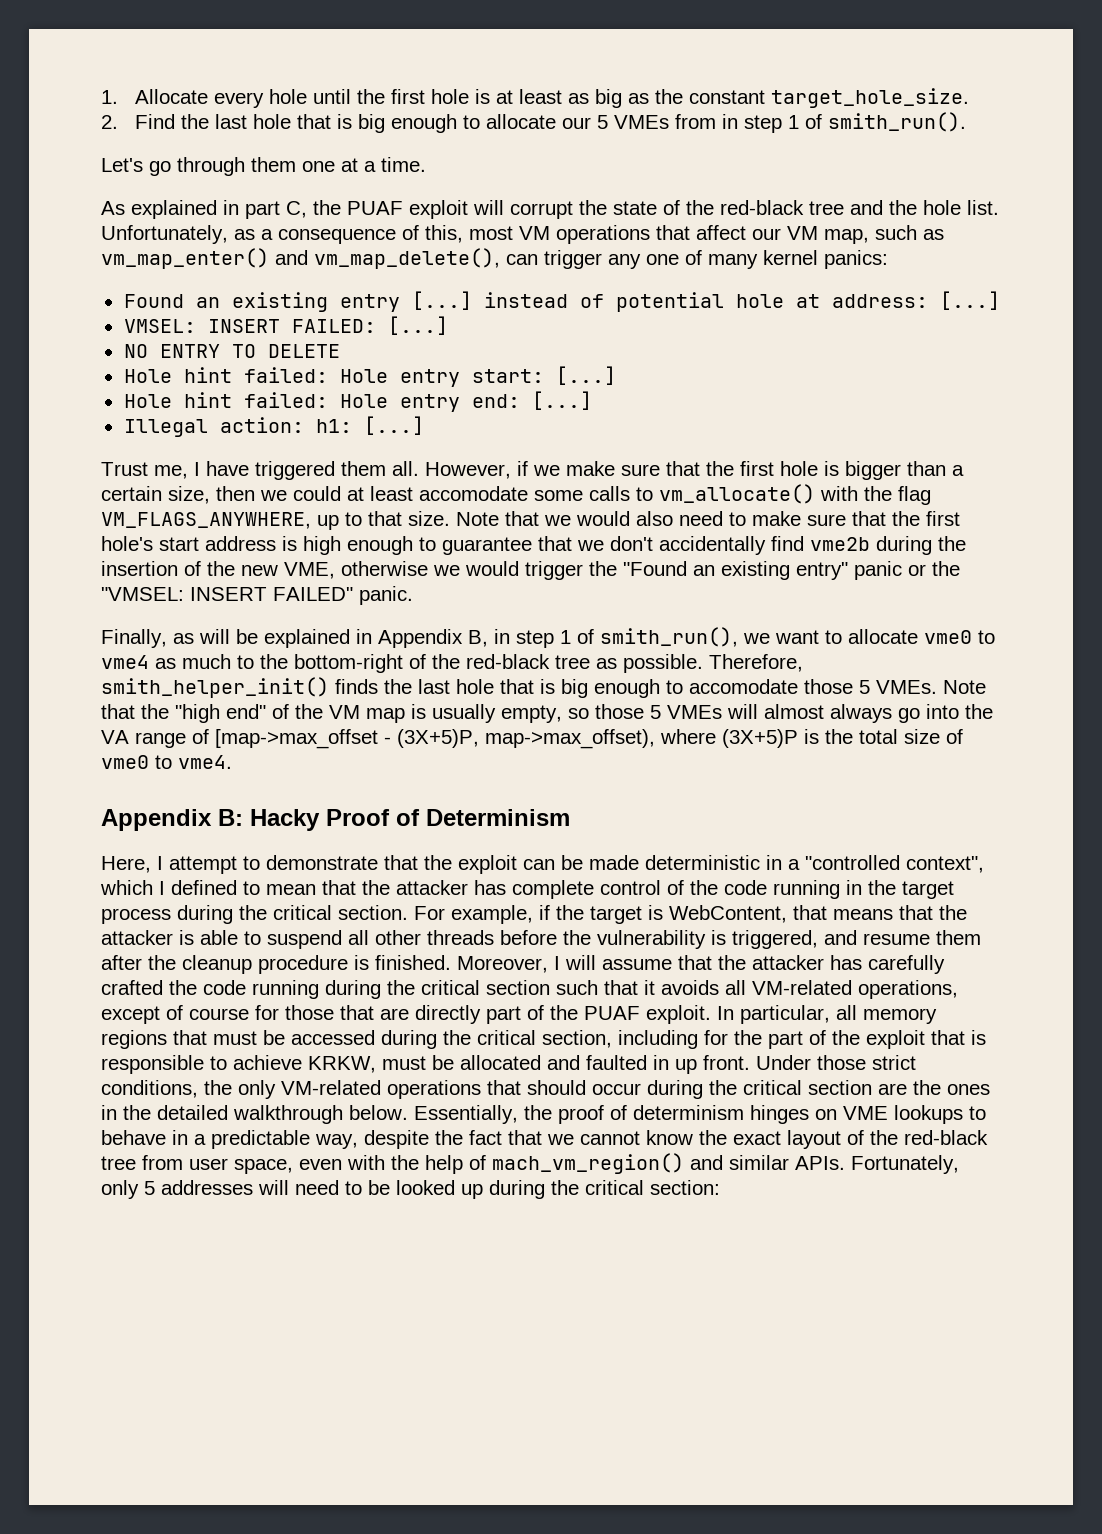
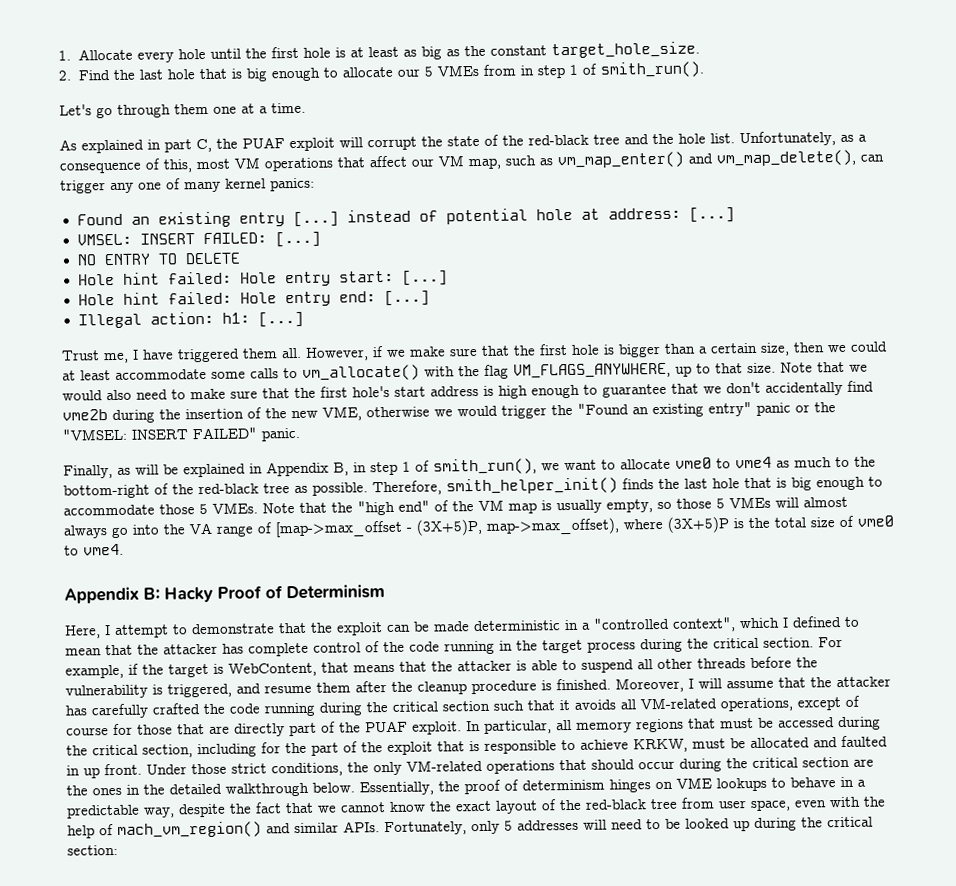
- However, if we make sure that the first hole is bigger than a certain size, then we could at least accomodate some calls to vm_allocate() with the flag VM_FLAGS_ANYWHERE, up to that size.
+ However, if we make sure that the first hole is bigger than a certain size, then we could at least accommodate some calls to vm_allocate() with the flag VM_FLAGS_ANYWHERE, up to that size.
- Therefore, smith_helper_init() finds the last hole that is big enough to accomodate those 5 VMEs.
+ Therefore, smith_helper_init() finds the last hole that is big enough to accommodate those 5 VMEs.

